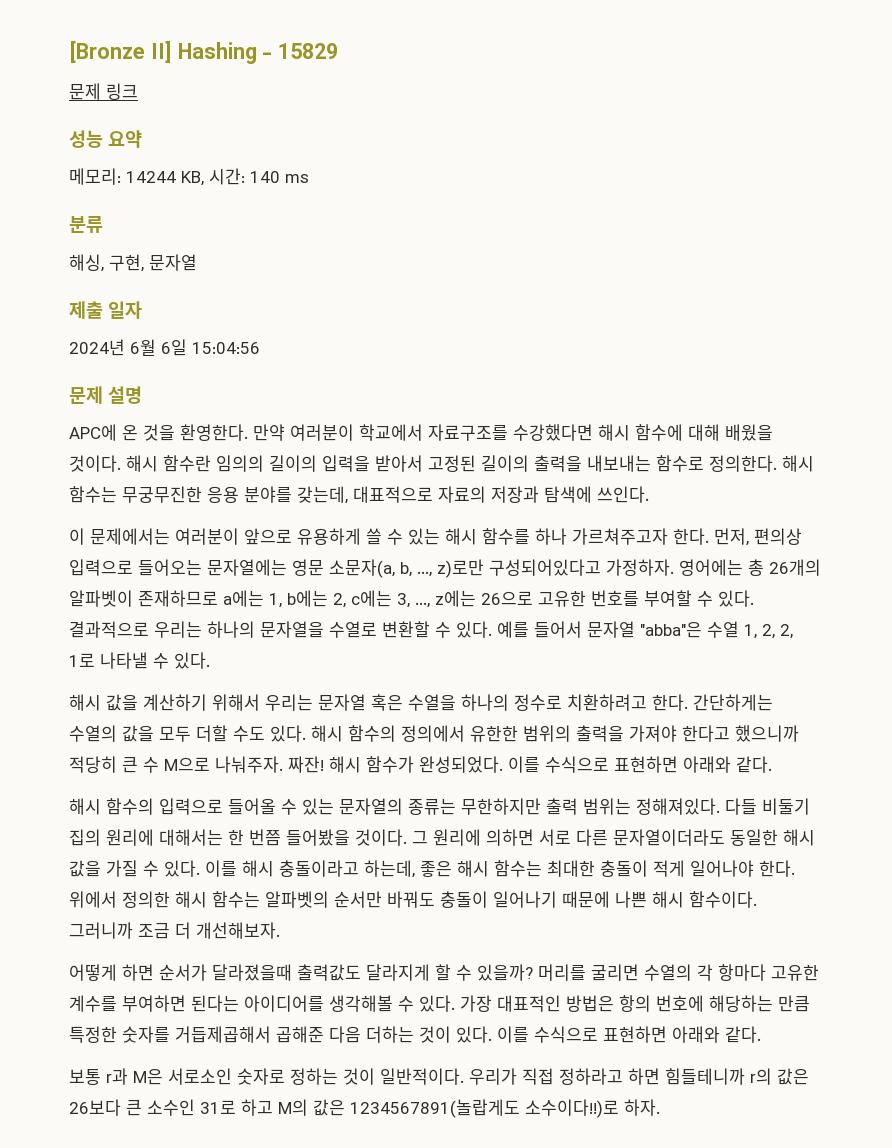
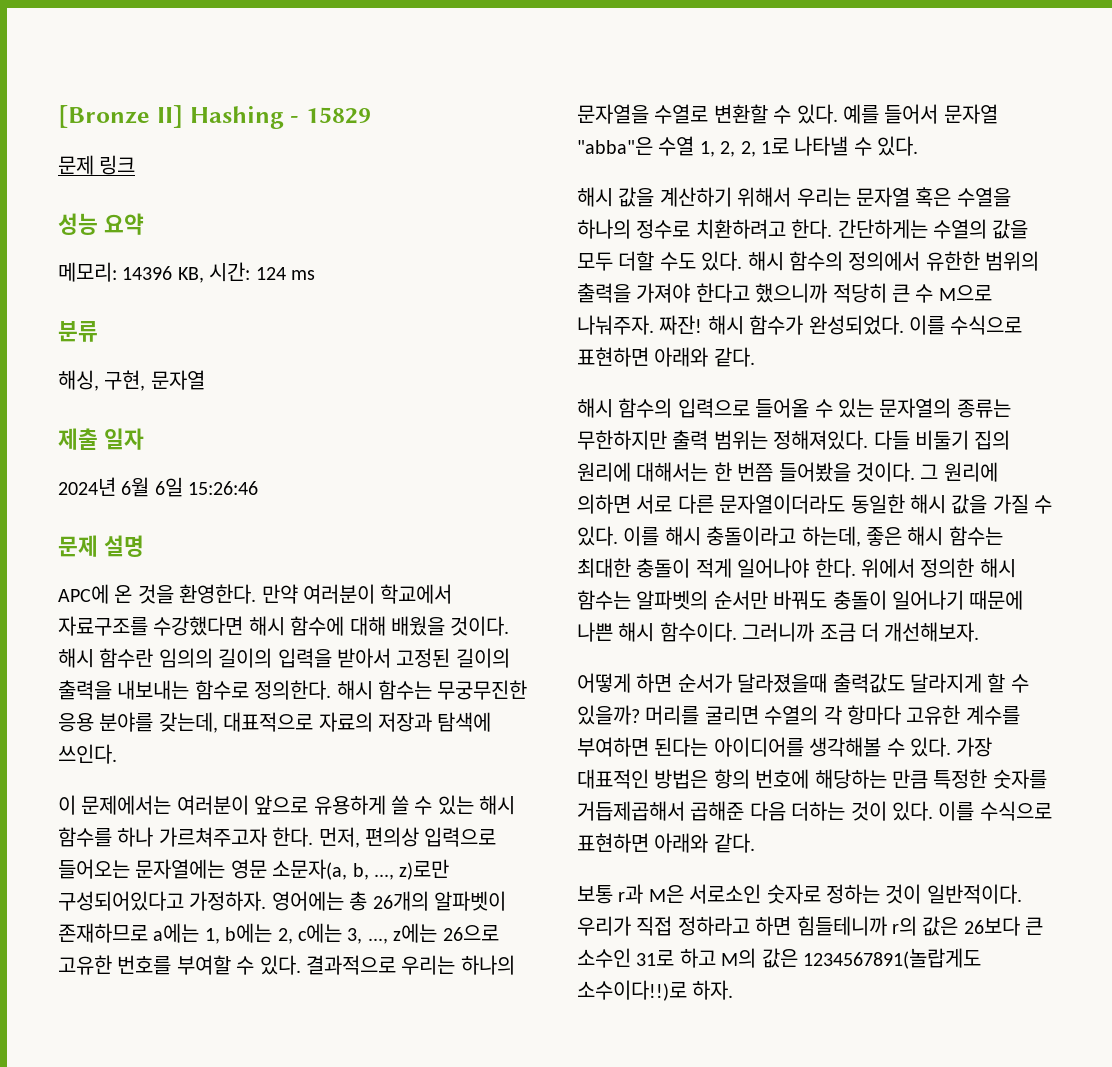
- 메모리: 14244 KB, 시간: 140 ms
+ 메모리: 14396 KB, 시간: 124 ms
- 2024년 6월 6일 15:04:56
+ 2024년 6월 6일 15:26:46

